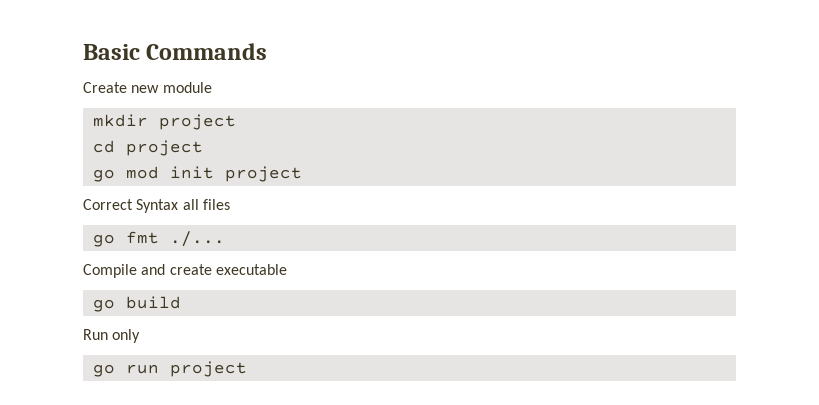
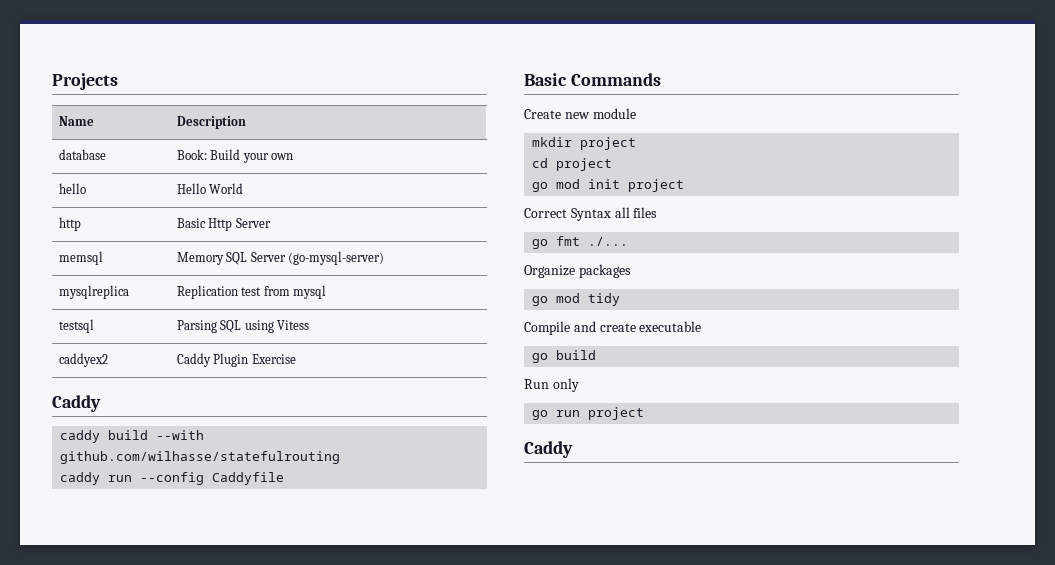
+ Projects
+ Name | Description
+ database | Book: Build your own
+ hello | Hello World
+ http | Basic Http Server
+ memsql | Memory SQL Server (go-mysql-server)
+ mysqlreplica | Replication test from mysql
+ testsql | Parsing SQL using Vitess
+ caddyex2 | Caddy Plugin Exercise
+ Caddy
+ caddy build --with github.com/wilhasse/statefulrouting
+ caddy run --config Caddyfile
+ Organize packages
+ go mod tidy
  go run project
+ Caddy

